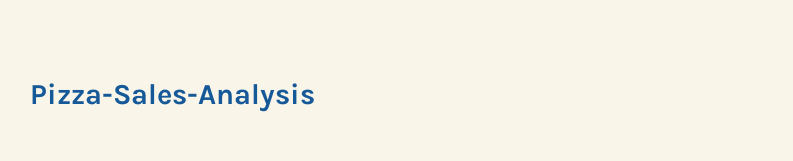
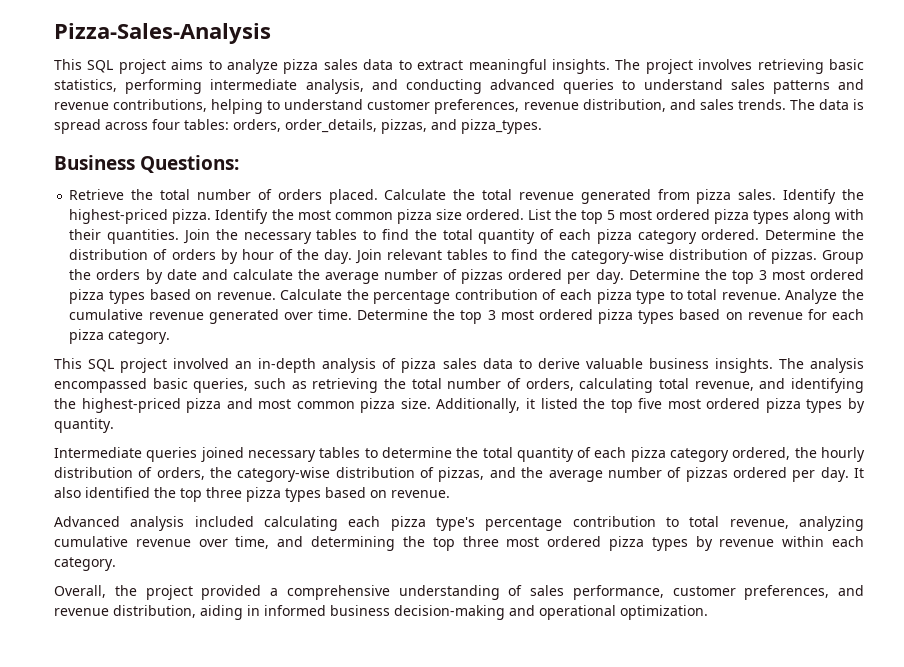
+ This SQL project aims to analyze pizza sales data to extract meaningful insights. The project involves retrieving basic statistics, performing intermediate analysis, and conducting advanced queries to understand sales patterns and revenue contributions, helping to understand customer preferences, revenue distribution, and sales trends. The data is spread across four tables: orders, order_details, pizzas, and pizza_types.
+ Business Questions:
+ Retrieve the total number of orders placed. Calculate the total revenue generated from pizza sales. Identify the highest-priced pizza. Identify the most common pizza size ordered. List the top 5 most ordered pizza types along with their quantities. Join the necessary tables to find the total quantity of each pizza category ordered. Determine the distribution of orders by hour of the day. Join relevant tables to find the category-wise distribution of pizzas. Group the orders by date and calculate the average number of pizzas ordered per day. Determine the top 3 most ordered pizza types based on revenue. Calculate the percentage contribution of each pizza type to total revenue. Analyze the cumulative revenue generated over time. Determine the top 3 most ordered pizza types based on revenue for each pizza category.
+ This SQL project involved an in-depth analysis of pizza sales data to derive valuable business insights. The analysis encompassed basic queries, such as retrieving the total number of orders, calculating total revenue, and identifying the highest-priced pizza and most common pizza size. Additionally, it listed the top five most ordered pizza types by quantity.
+ Intermediate queries joined necessary tables to determine the total quantity of each pizza category ordered, the hourly distribution of orders, the category-wise distribution of pizzas, and the average number of pizzas ordered per day. It also identified the top three pizza types based on revenue.
+ Advanced analysis included calculating each pizza type's percentage contribution to total revenue, analyzing cumulative revenue over time, and determining the top three most ordered pizza types by revenue within each category.
+ Overall, the project provided a comprehensive understanding of sales performance, customer preferences, and revenue distribution, aiding in informed business decision-making and operational optimization.

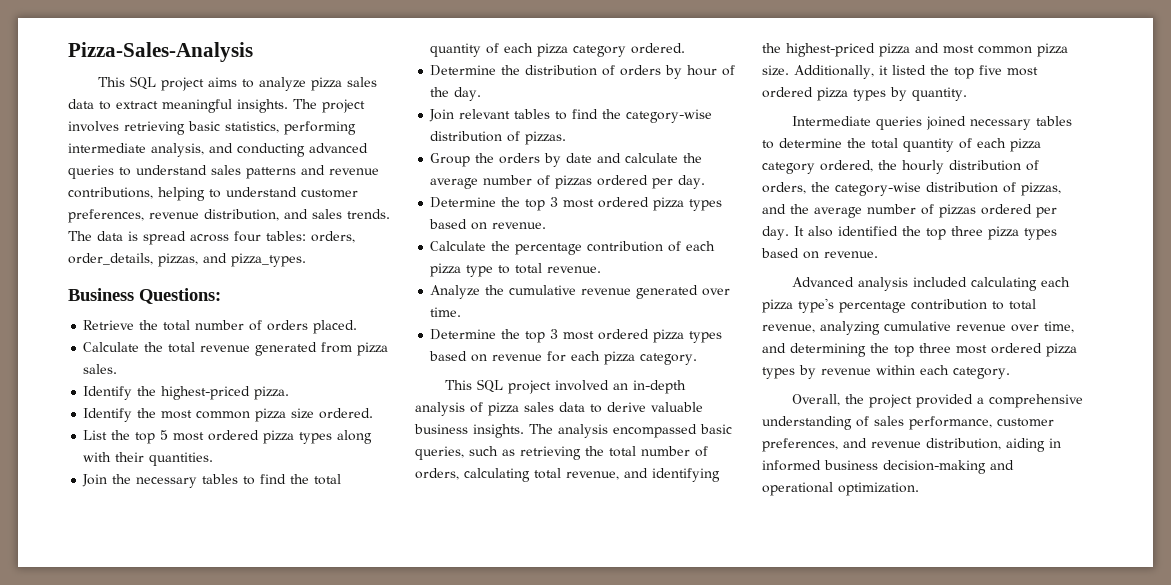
- Retrieve the total number of orders placed. Calculate the total revenue generated from pizza sales. Identify the highest-priced pizza. Identify the most common pizza size ordered. List the top 5 most ordered pizza types along with their quantities. Join the necessary tables to find the total quantity of each pizza category ordered. Determine the distribution of orders by hour of the day. Join relevant tables to find the category-wise distribution of pizzas. Group the orders by date and calculate the average number of pizzas ordered per day. Determine the top 3 most ordered pizza types based on revenue. Calculate the percentage contribution of each pizza type to total revenue. Analyze the cumulative revenue generated over time. Determine the top 3 most ordered pizza types based on revenue for each pizza category.
+ Retrieve the total number of orders placed.
+ Calculate the total revenue generated from pizza sales.
+ Identify the highest-priced pizza.
+ Identify the most common pizza size ordered.
+ List the top 5 most ordered pizza types along with their quantities.
+ Join the necessary tables to find the total quantity of each pizza category ordered.
+ Determine the distribution of orders by hour of the day.
+ Join relevant tables to find the category-wise distribution of pizzas.
+ Group the orders by date and calculate the average number of pizzas ordered per day.
+ Determine the top 3 most ordered pizza types based on revenue.
+ Calculate the percentage contribution of each pizza type to total revenue.
+ Analyze the cumulative revenue generated over time.
+ Determine the top 3 most ordered pizza types based on revenue for each pizza category.

